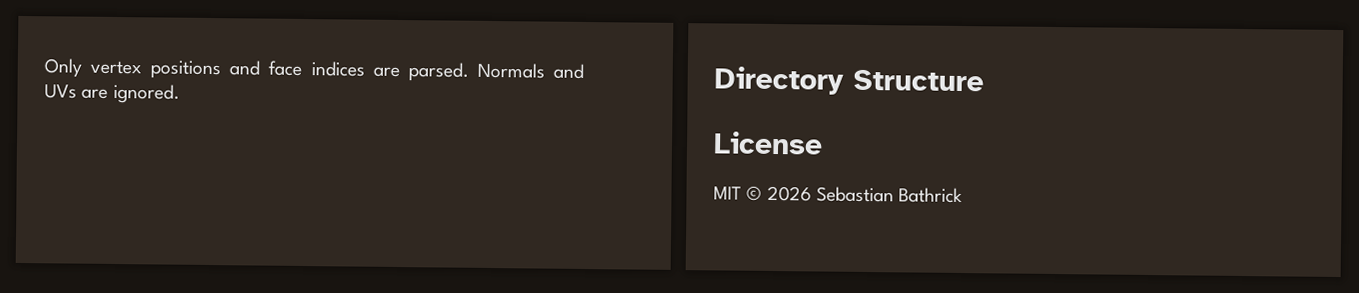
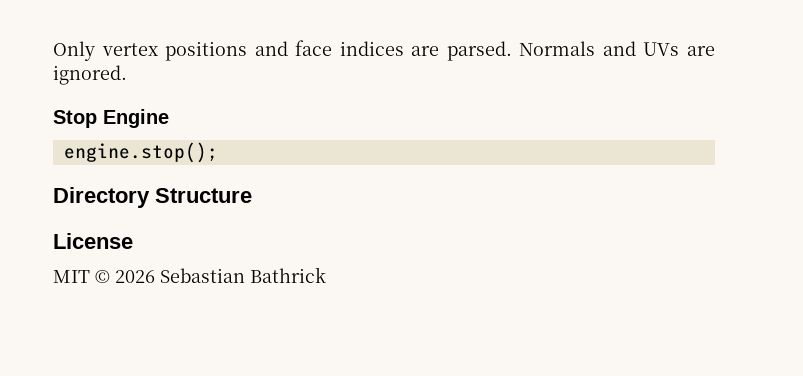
+ Stop Engine
+ engine.stop();

